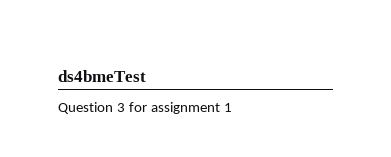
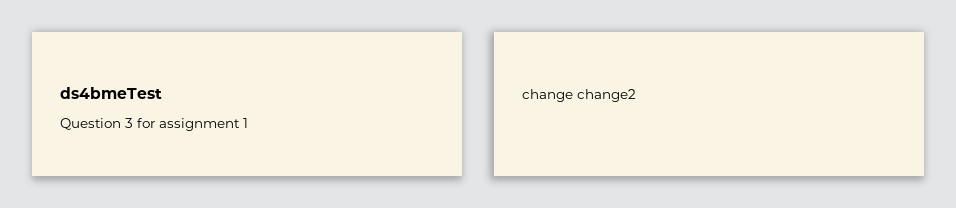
+ change change2

